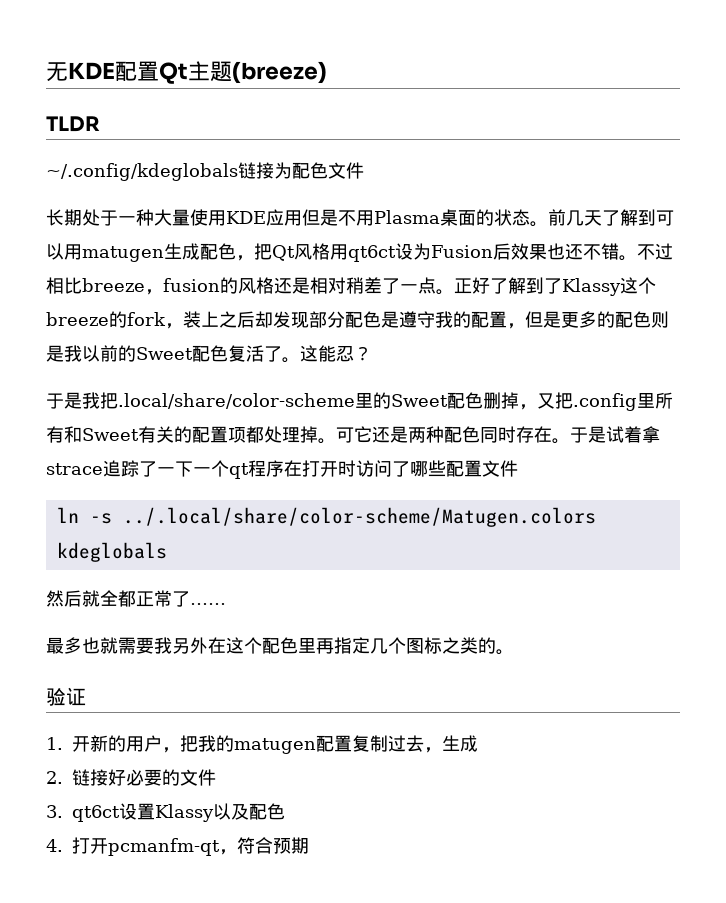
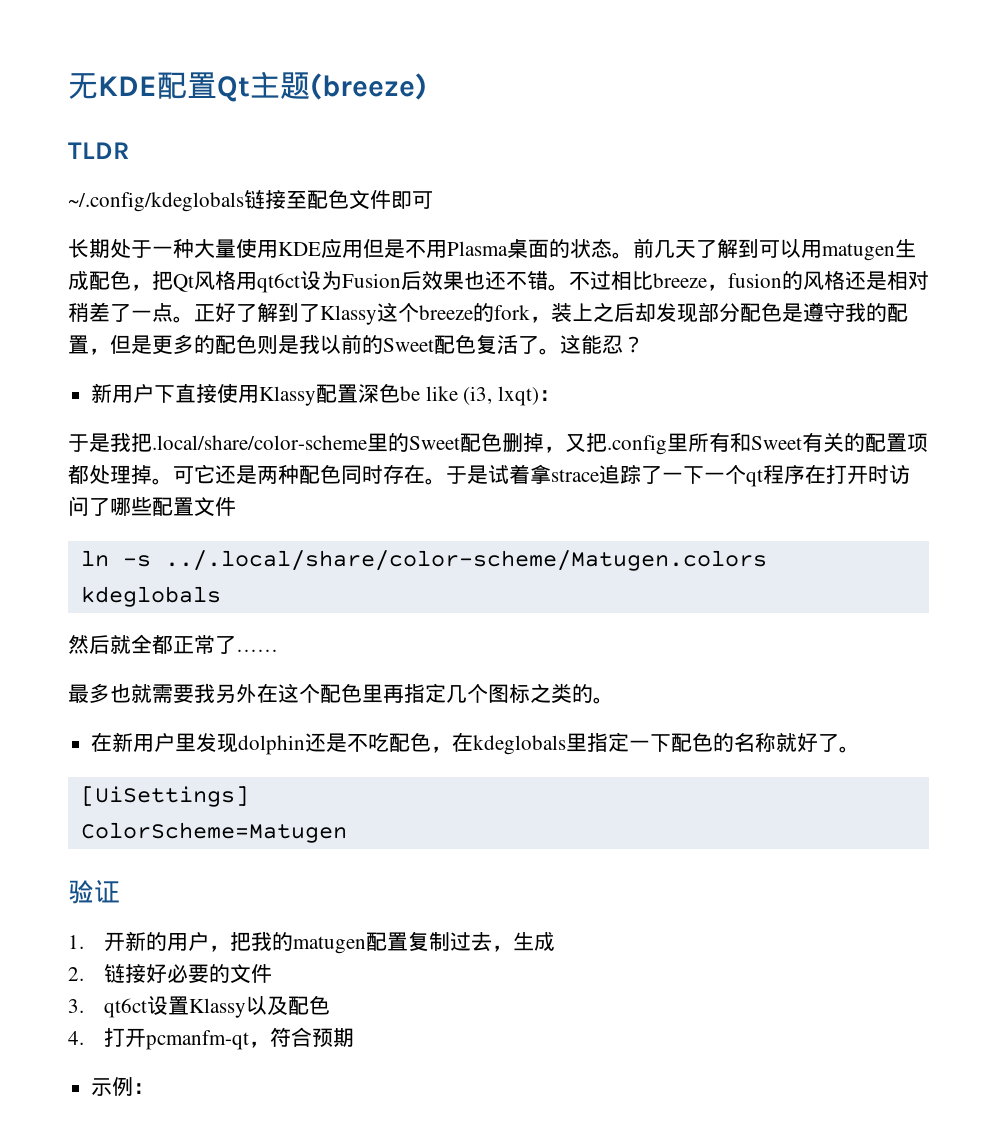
- ~/.config/kdeglobals链接为配色文件
+ ~/.config/kdeglobals链接至配色文件即可
+ 新用户下直接使用Klassy配置深色be like (i3, lxqt)：
+ 在新用户里发现dolphin还是不吃配色，在kdeglobals里指定一下配色的名称就好了。
+ [UiSettings]
+ ColorScheme=Matugen
+ 示例：

